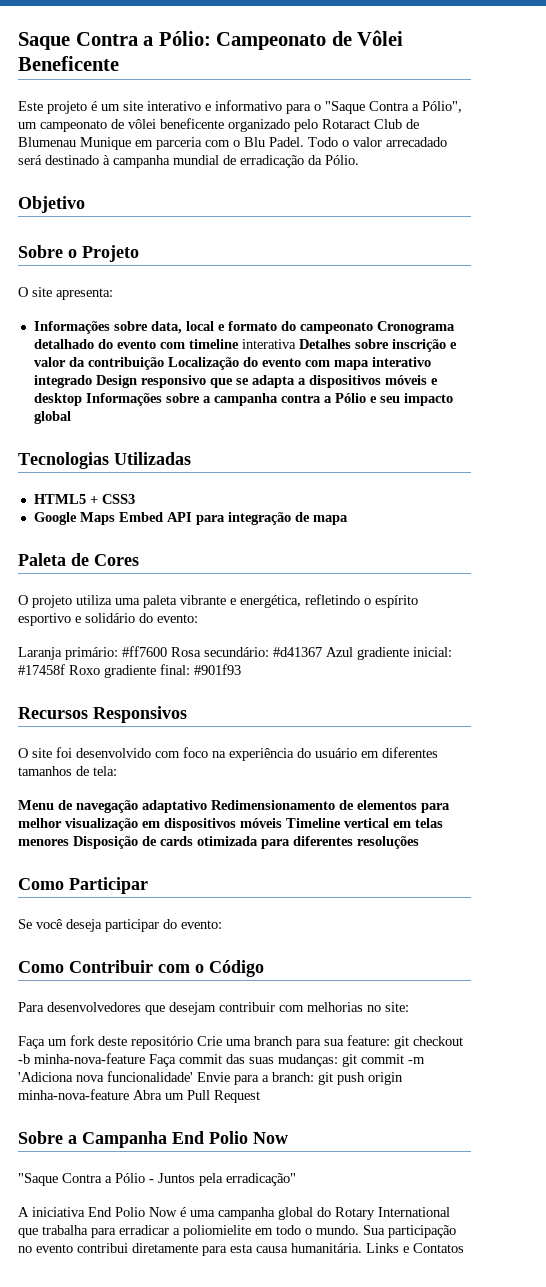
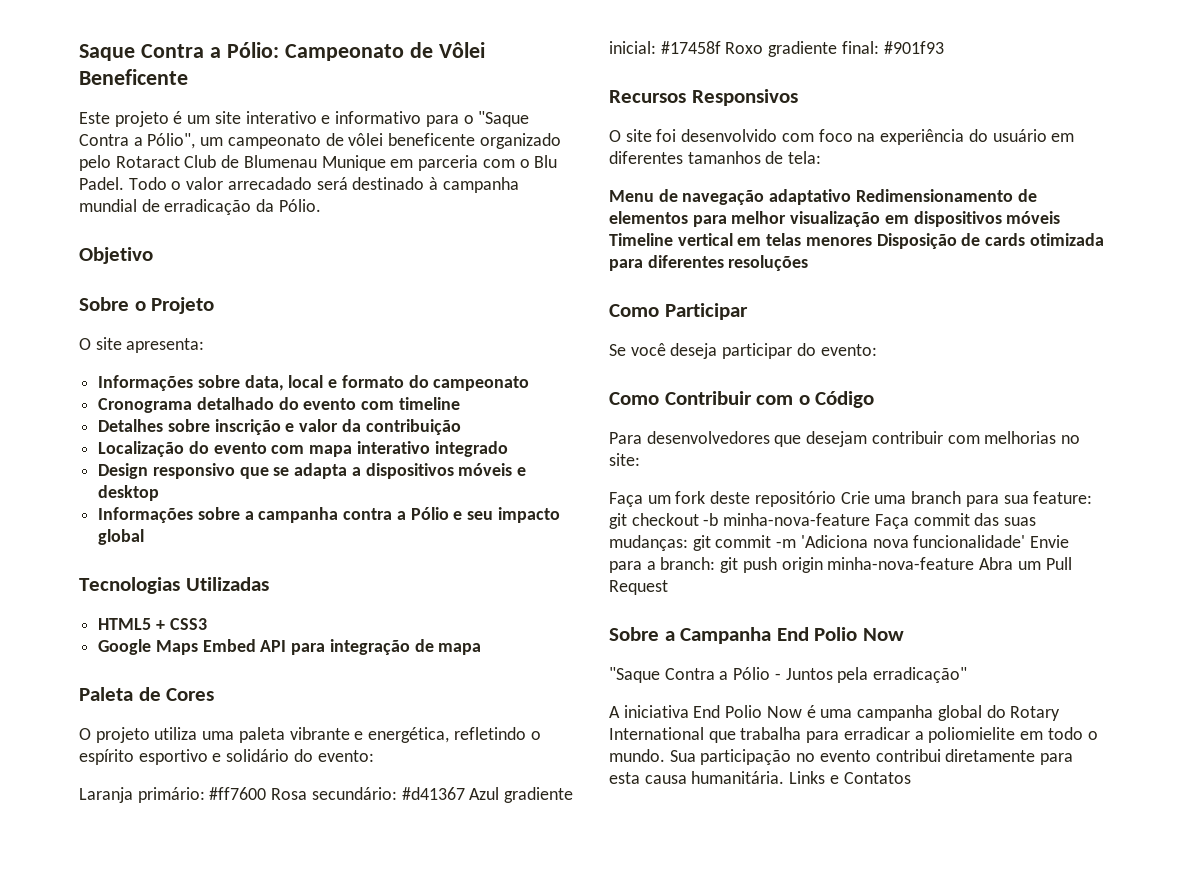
- Informações sobre data, local e formato do campeonato Cronograma detalhado do evento com timeline interativa Detalhes sobre inscrição e valor da contribuição Localização do evento com mapa interativo integrado Design responsivo que se adapta a dispositivos móveis e desktop Informações sobre a campanha contra a Pólio e seu impacto global
+ Informações sobre data, local e formato do campeonato
+ Cronograma detalhado do evento com timeline
+ Detalhes sobre inscrição e valor da contribuição
+ Localização do evento com mapa interativo integrado
+ Design responsivo que se adapta a dispositivos móveis e desktop
+ Informações sobre a campanha contra a Pólio e seu impacto global

